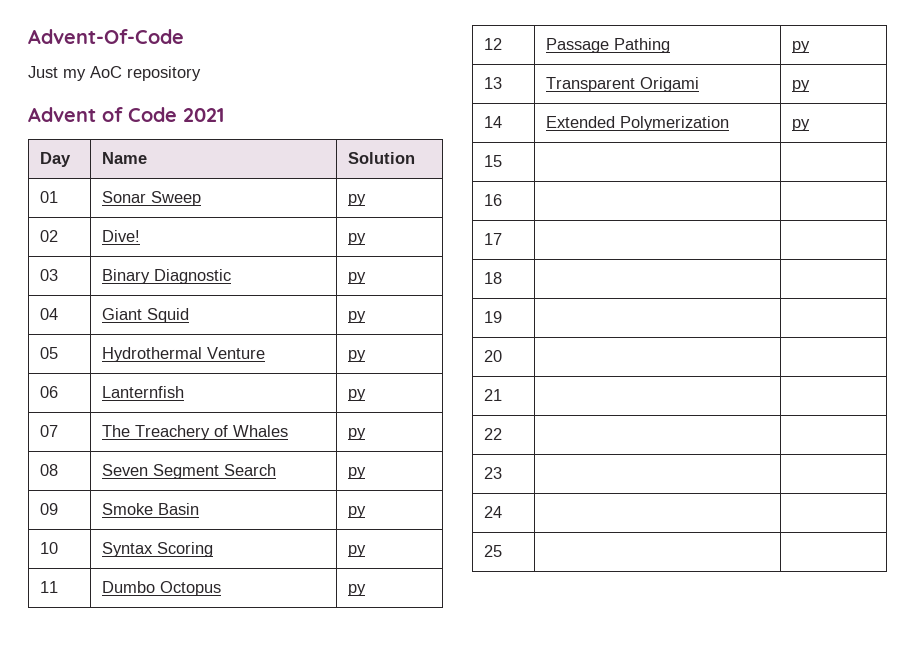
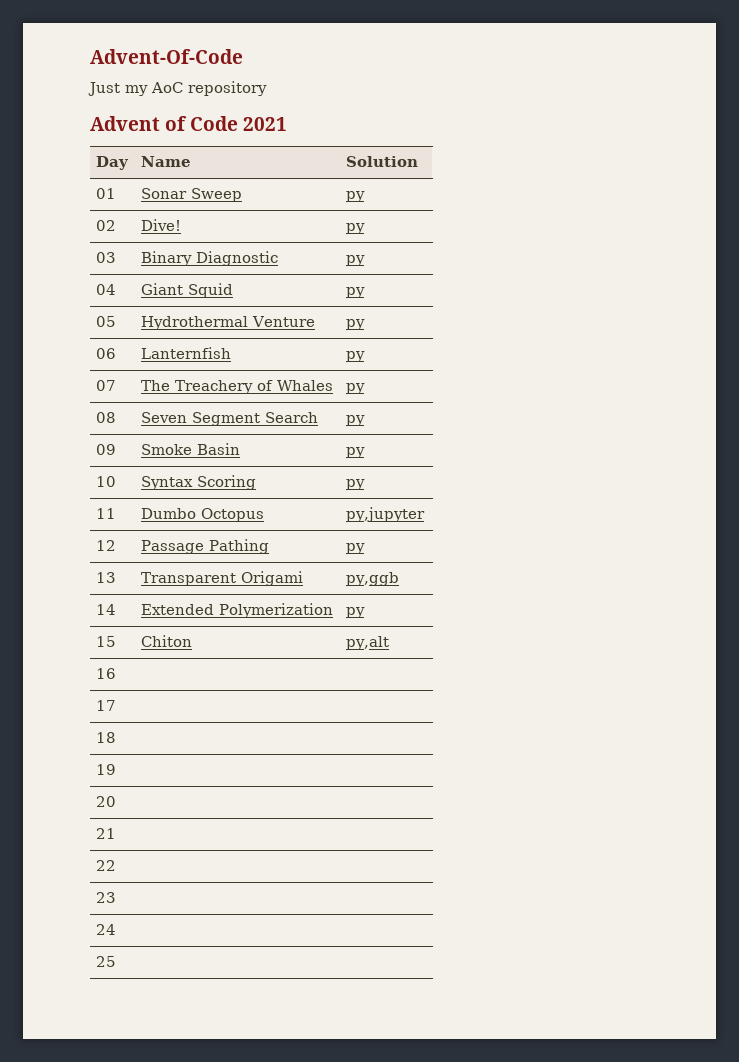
- 11 | Dumbo Octopus | py
+ 11 | Dumbo Octopus | py,jupyter
- 13 | Transparent Origami | py
+ 13 | Transparent Origami | py,ggb
- 15 | |
+ 15 | Chiton | py,alt

